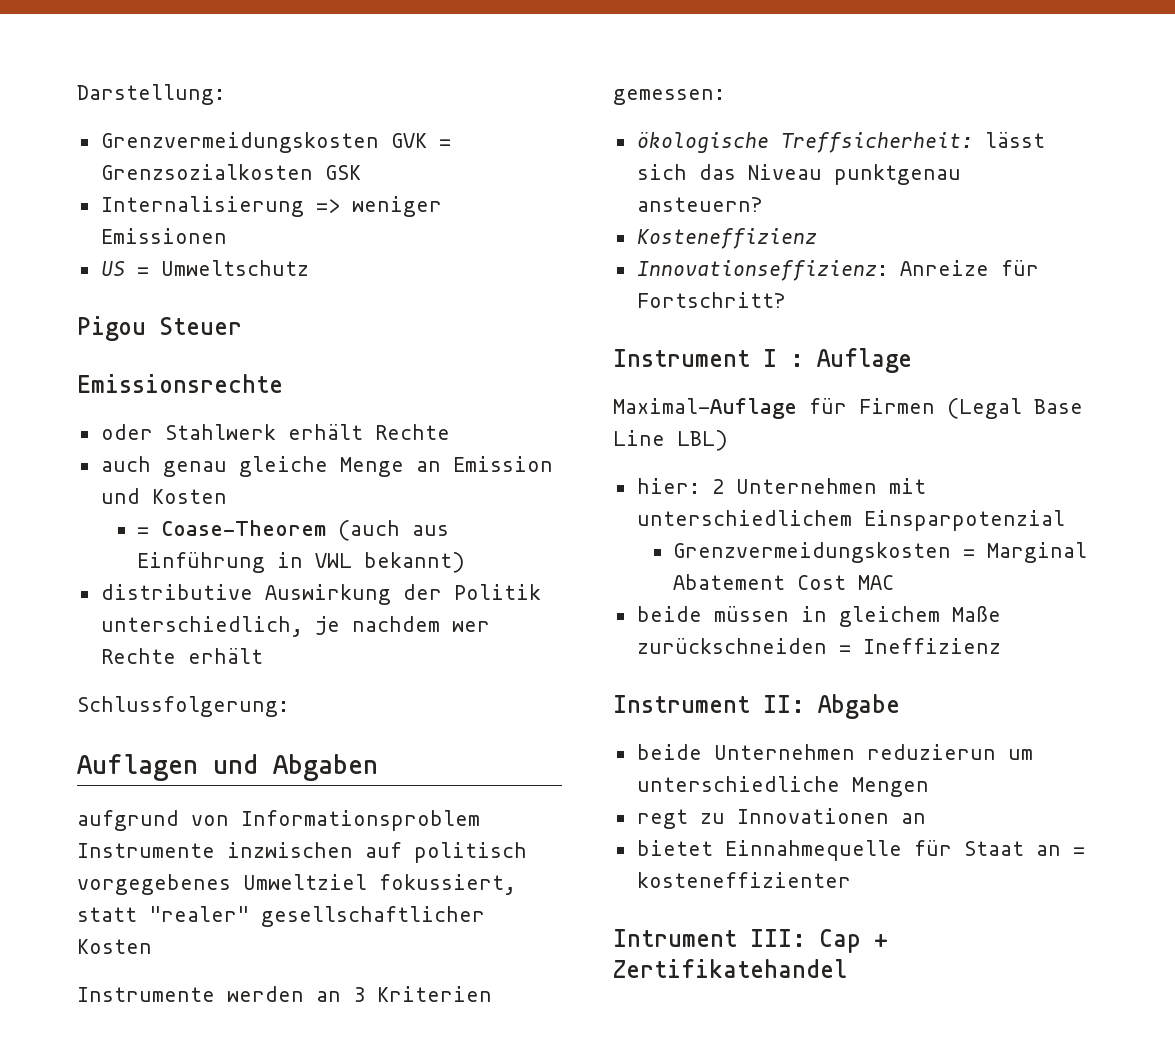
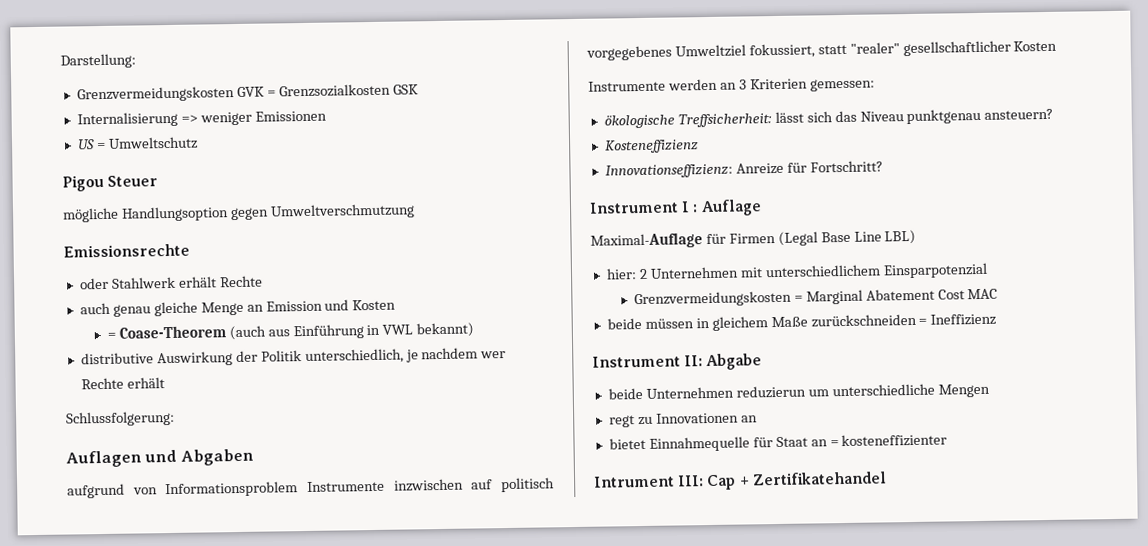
+ mögliche Handlungsoption gegen Umweltverschmutzung

